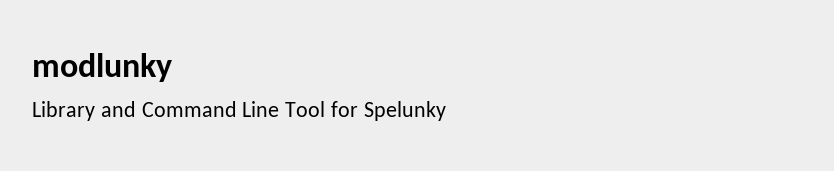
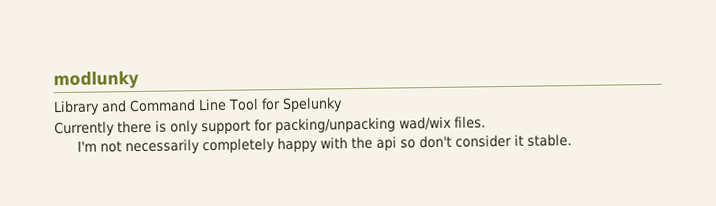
+ Currently there is only support for packing/unpacking wad/wix files.
+ I'm not necessarily completely happy with the api so don't consider it stable.

